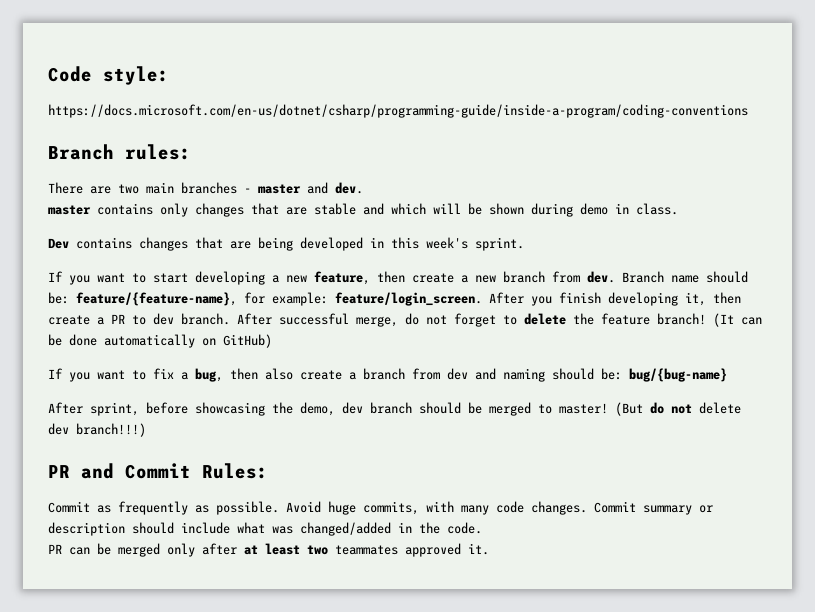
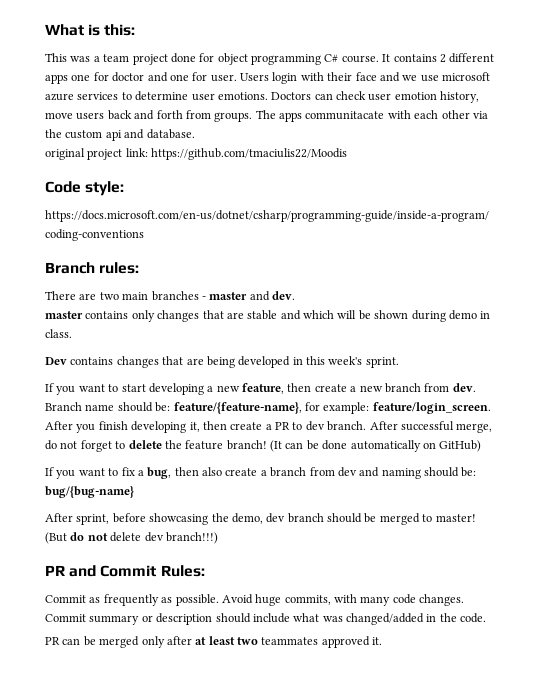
+ What is this:
+ This was a team project done for object programming C# course. It contains 2 different apps one for doctor and one for user. Users login with their face and we use microsoft azure services to determine user emotions. Doctors can check user emotion history, move users back and forth from groups. The apps communitacate with each other via the custom api and database.
+ original project link: https://github.com/tmaciulis22/Moodis

